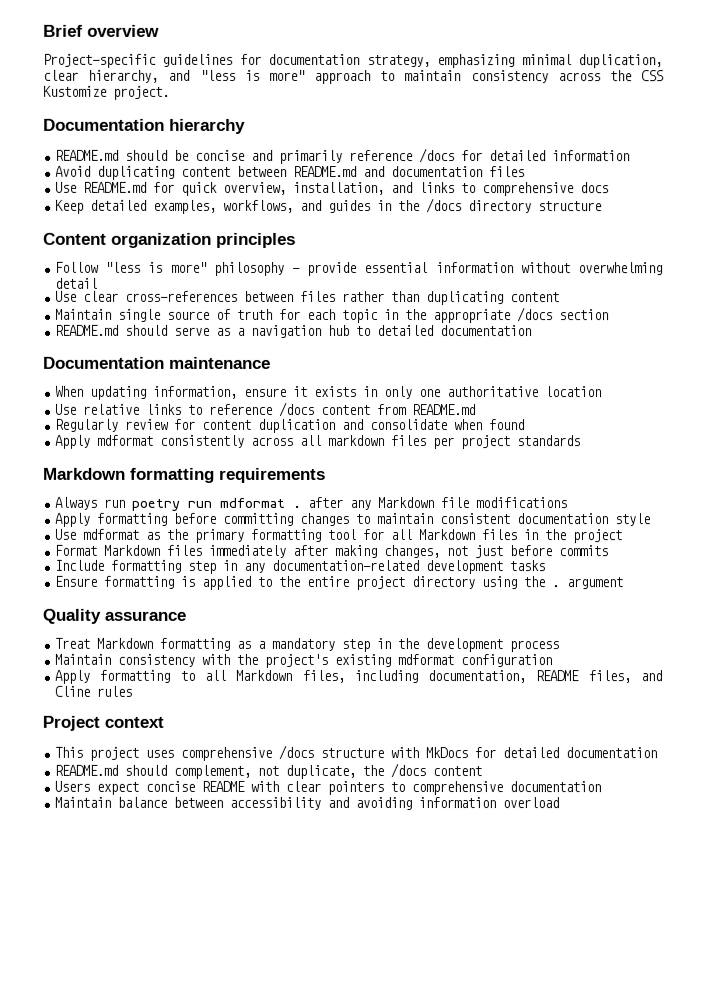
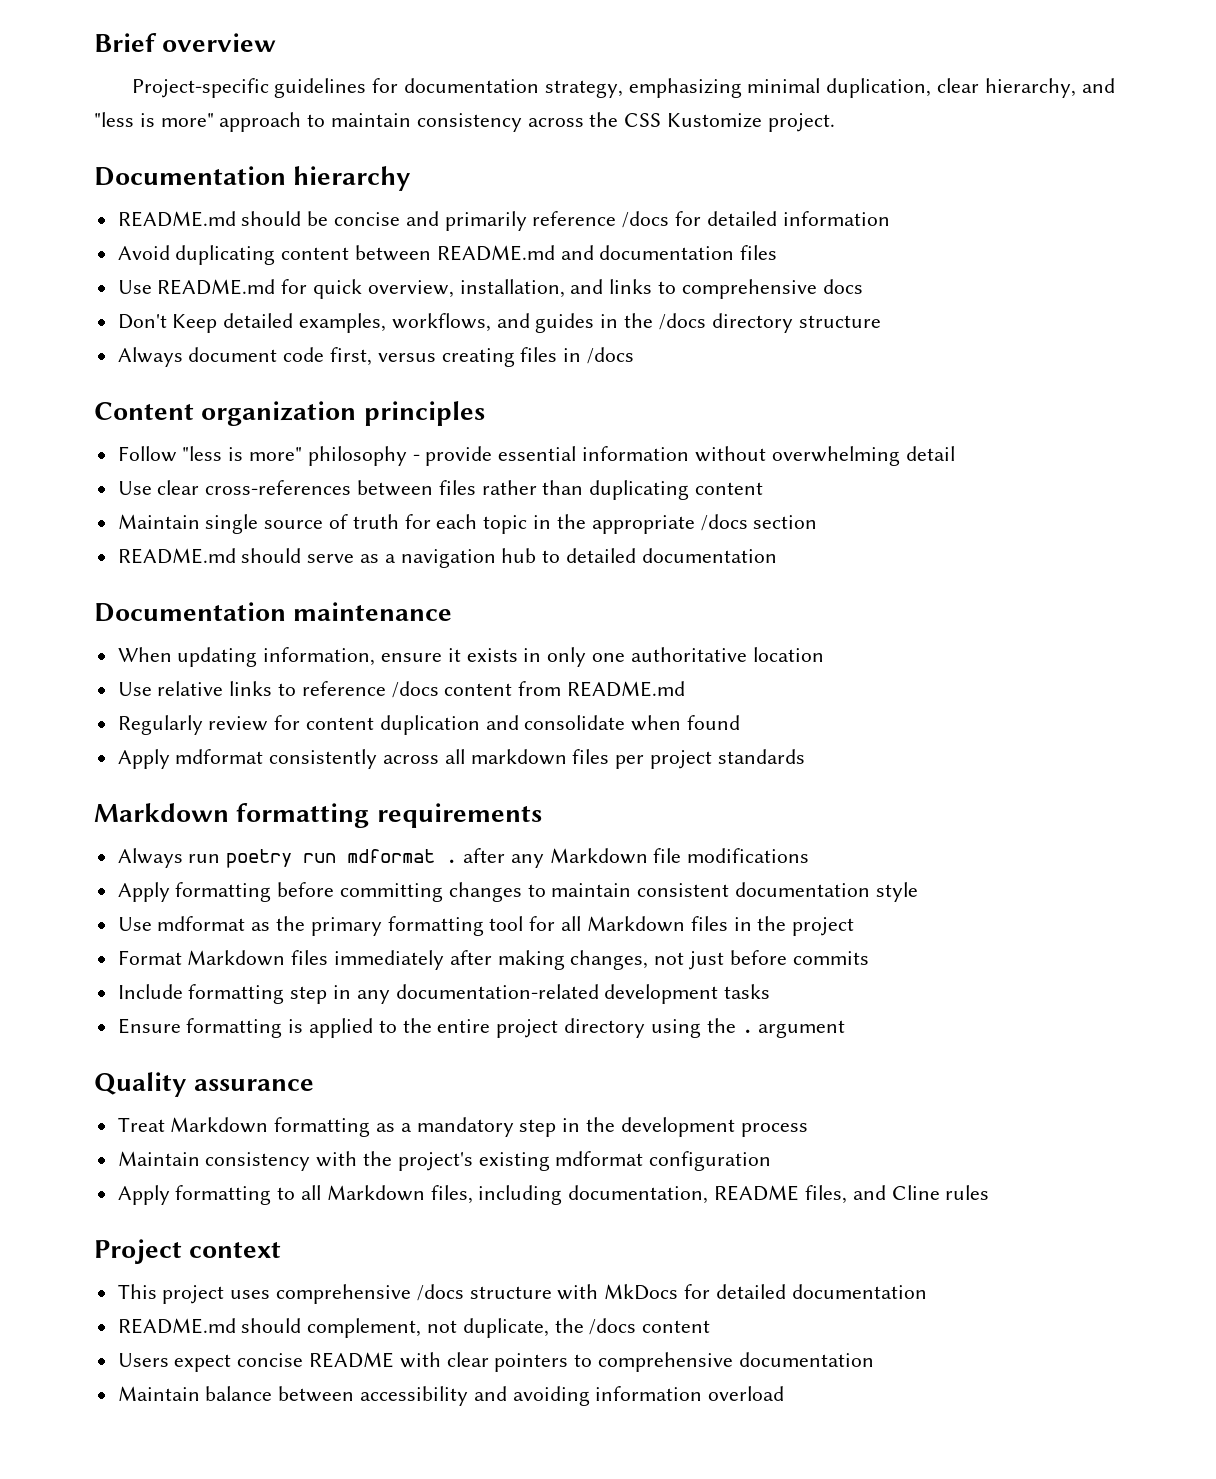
- Keep detailed examples, workflows, and guides in the /docs directory structure
+ Don't Keep detailed examples, workflows, and guides in the /docs directory structure
+ Always document code first, versus creating files in /docs

